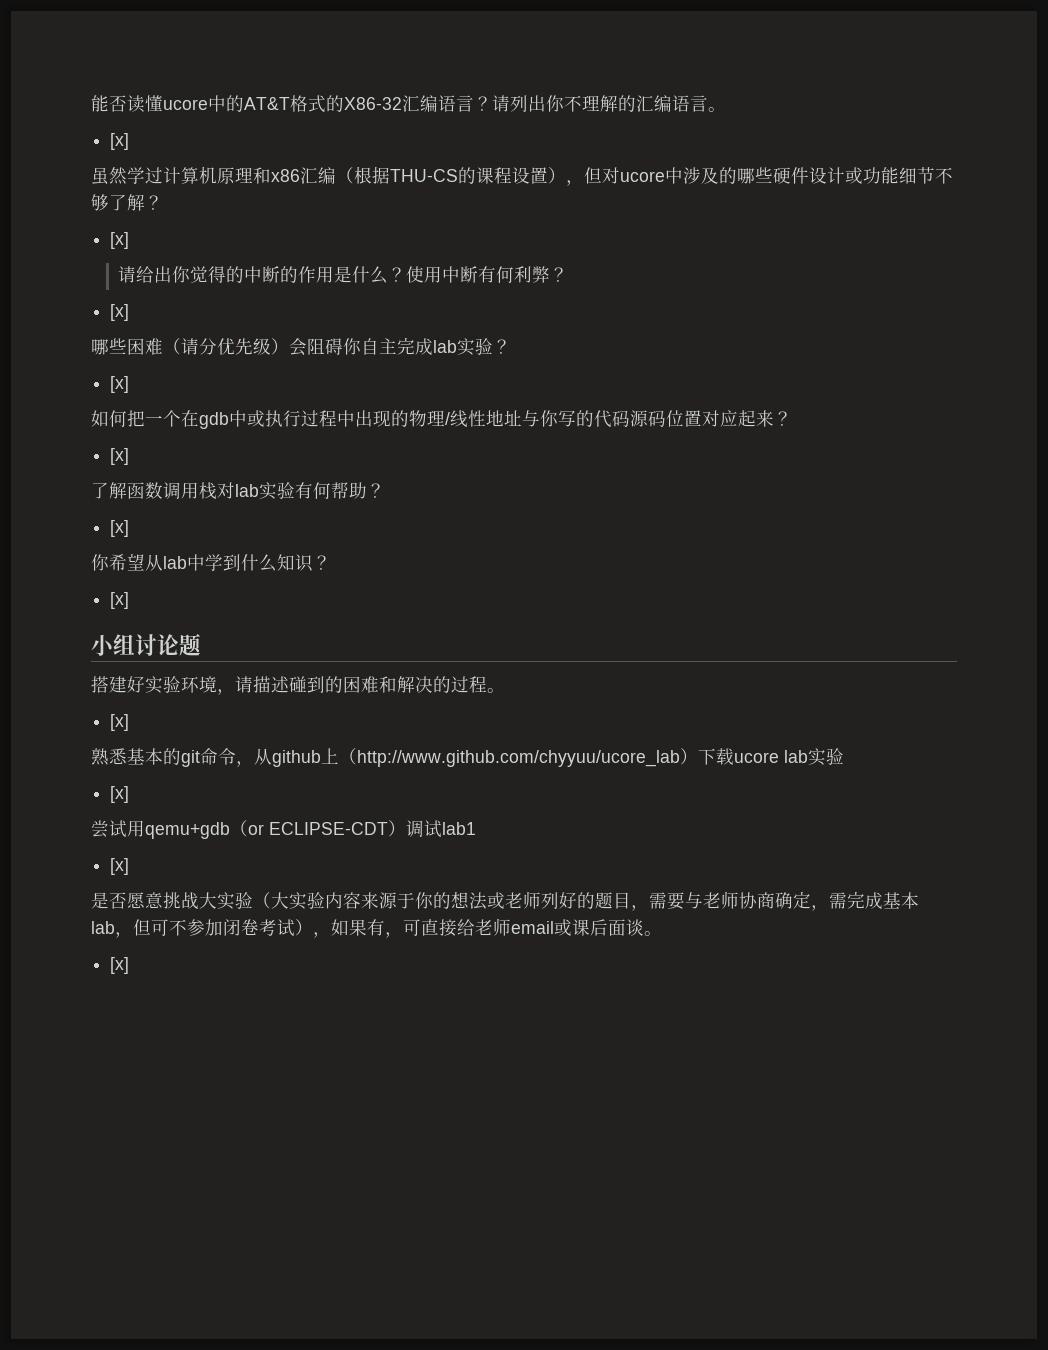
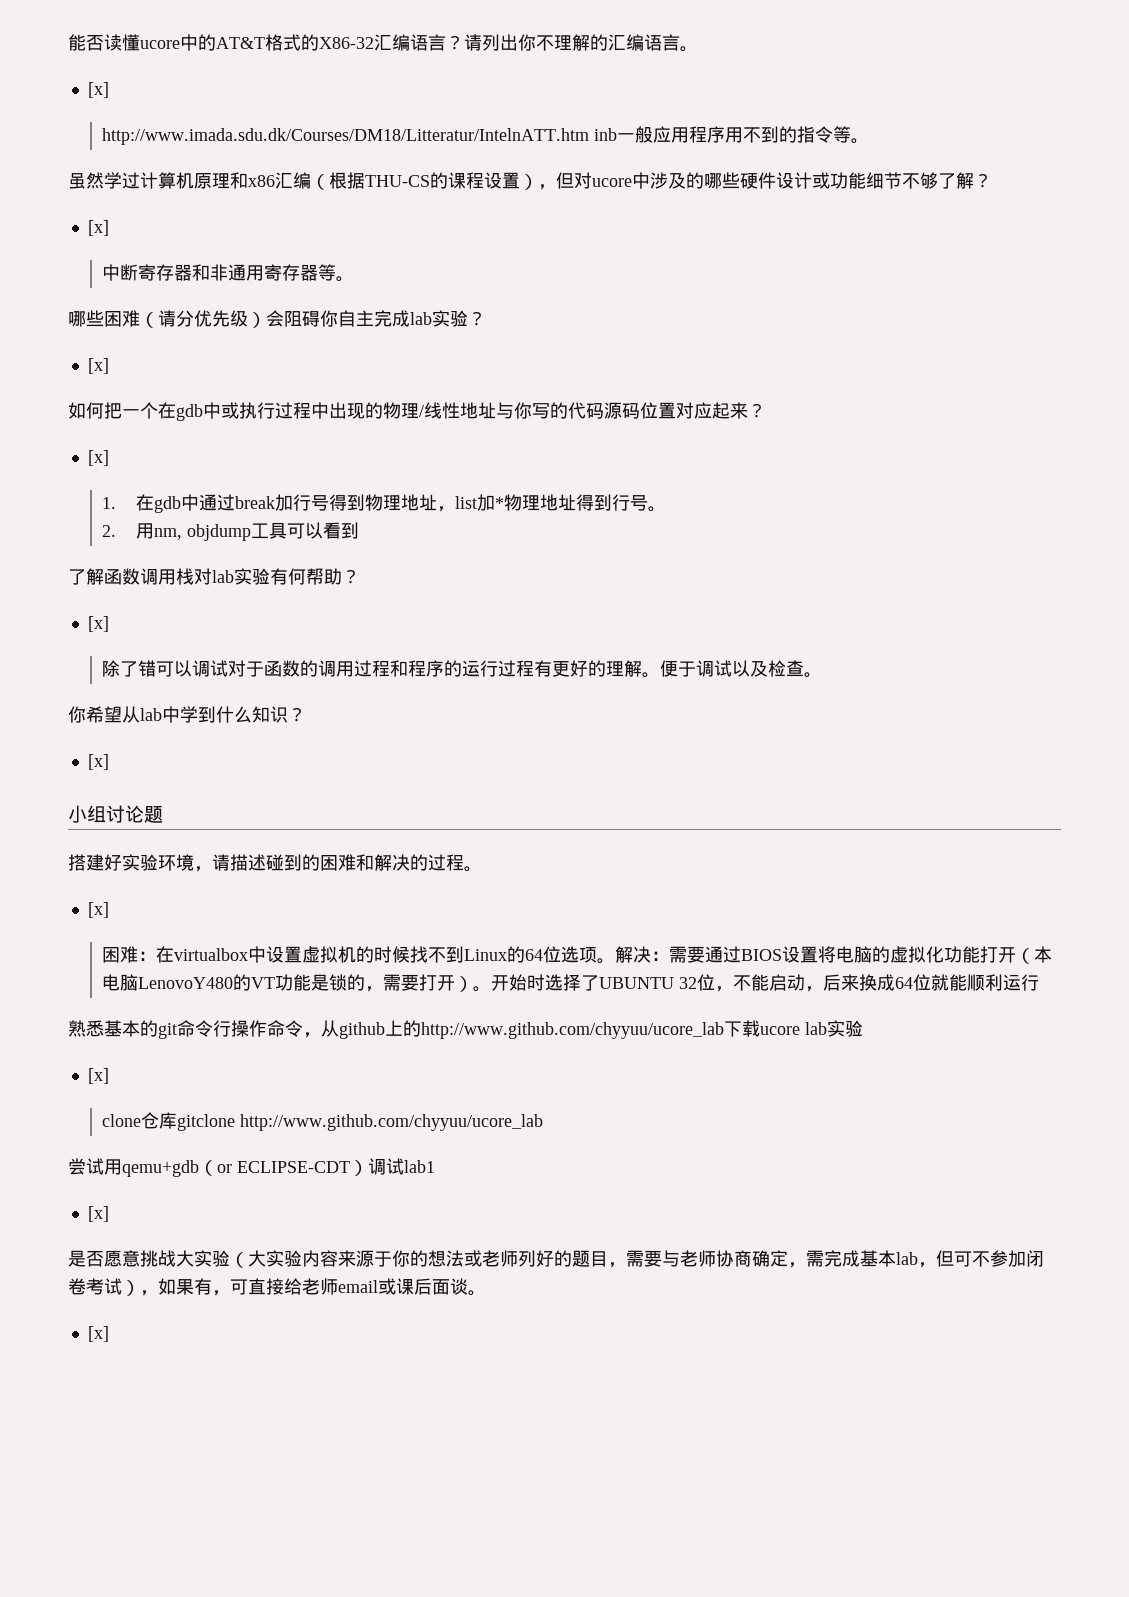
+ http://www.imada.sdu.dk/Courses/DM18/Litteratur/IntelnATT.htm inb一般应用程序用不到的指令等。
- 请给出你觉得的中断的作用是什么？使用中断有何利弊？
- [x]
+ 中断寄存器和非通用寄存器等。
+ 1.在gdb中通过break加行号得到物理地址，list加*物理地址得到行号。
+ 2.用nm, objdump工具可以看到
+ 除了错可以调试对于函数的调用过程和程序的运行过程有更好的理解。便于调试以及检查。
+ 困难：在virtualbox中设置虚拟机的时候找不到Linux的64位选项。解决：需要通过BIOS设置将电脑的虚拟化功能打开（本电脑LenovoY480的VT功能是锁的，需要打开）。开始时选择了UBUNTU 32位，不能启动，后来换成64位就能顺利运行
- 熟悉基本的git命令，从github上（http://www.github.com/chyyuu/ucore_lab）下载ucore lab实验
+ 熟悉基本的git命令行操作命令，从github上的http://www.github.com/chyyuu/ucore_lab下载ucore lab实验
+ clone仓库gitclone http://www.github.com/chyyuu/ucore_lab

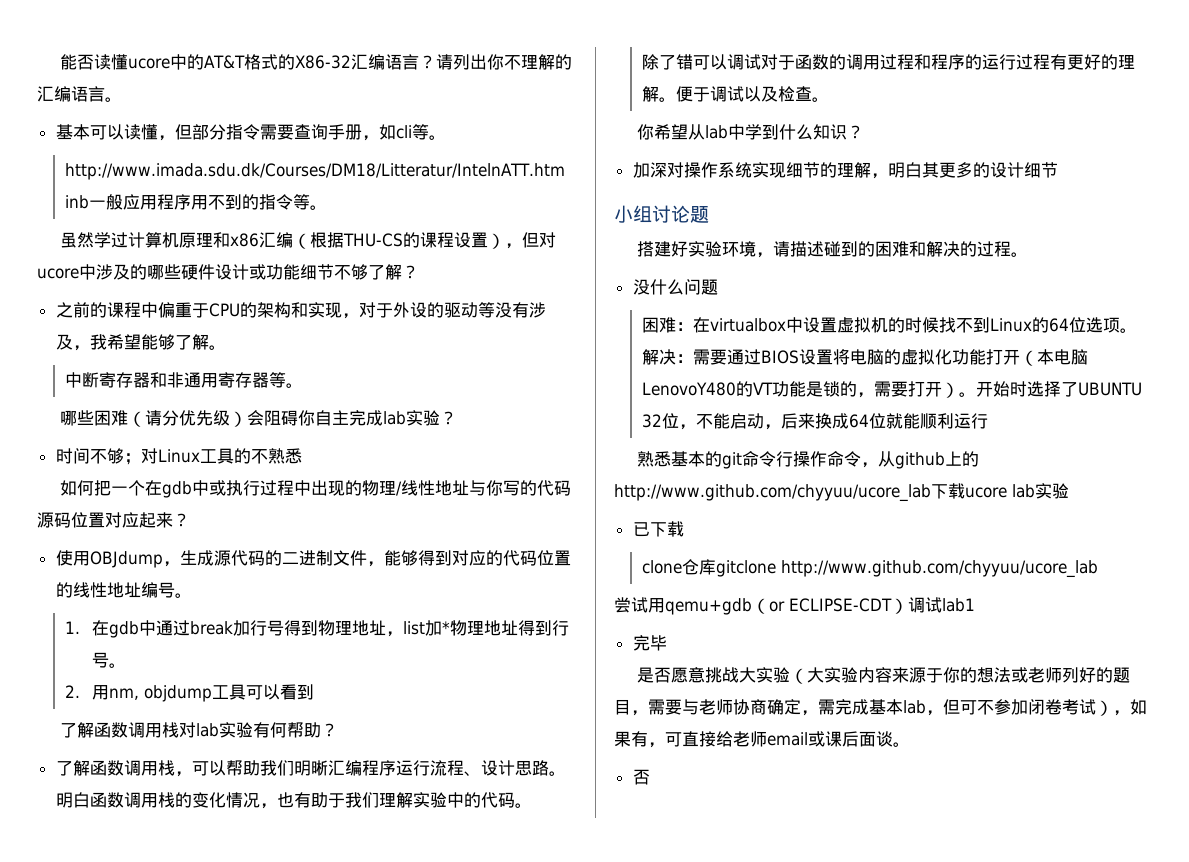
  请列出你不理解的汇编语言。
- [x]
+ 基本可以读懂，但部分指令需要查询手册，如cli等。
  虽然学过计算机原理和x86汇编（根据THU-CS的课程设置），但对ucore中涉及的哪些硬件设计或功能细节不够了解？
- [x]
+ 之前的课程中偏重于CPU的架构和实现，对于外设的驱动等没有涉及，我希望能够了解。
  哪些困难（请分优先级）会阻碍你自主完成lab实验？
- [x]
+ 时间不够；对Linux工具的不熟悉
  如何把一个在gdb中或执行过程中出现的物理/线性地址与你写的代码源码位置对应起来？
- [x]
+ 使用OBJdump，生成源代码的二进制文件，能够得到对应的代码位置的线性地址编号。
  了解函数调用栈对lab实验有何帮助？
- [x]
+ 了解函数调用栈，可以帮助我们明晰汇编程序运行流程、设计思路。明白函数调用栈的变化情况，也有助于我们理解实验中的代码。
  你希望从lab中学到什么知识？
- [x]
+ 加深对操作系统实现细节的理解，明白其更多的设计细节
  搭建好实验环境，请描述碰到的困难和解决的过程。
- [x]
+ 没什么问题
  熟悉基本的git命令行操作命令，从github上的http://www.github.com/chyyuu/ucore_lab下载ucore lab实验
- [x]
+ 已下载
  尝试用qemu+gdb（or ECLIPSE-CDT）调试lab1
- [x]
+ 完毕
  是否愿意挑战大实验（大实验内容来源于你的想法或老师列好的题目，需要与老师协商确定，需完成基本lab，但可不参加闭卷考试），如果有，可直接给老师email或课后面谈。
- [x]
+ 否

